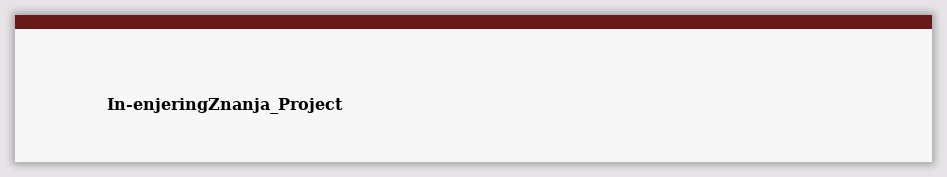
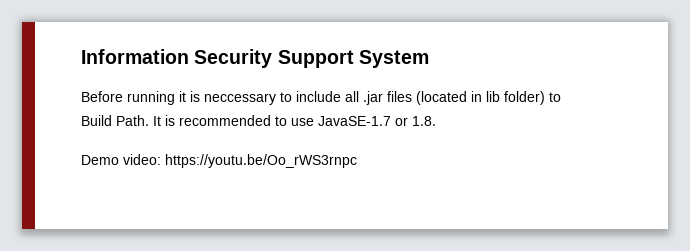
- In-enjeringZnanja_Project
+ Information Security Support System
+ Before running it is neccessary to include all .jar files (located in lib folder) to Build Path. It is recommended to use JavaSE-1.7 or 1.8.
+ Demo video: https://youtu.be/Oo_rWS3rnpc

